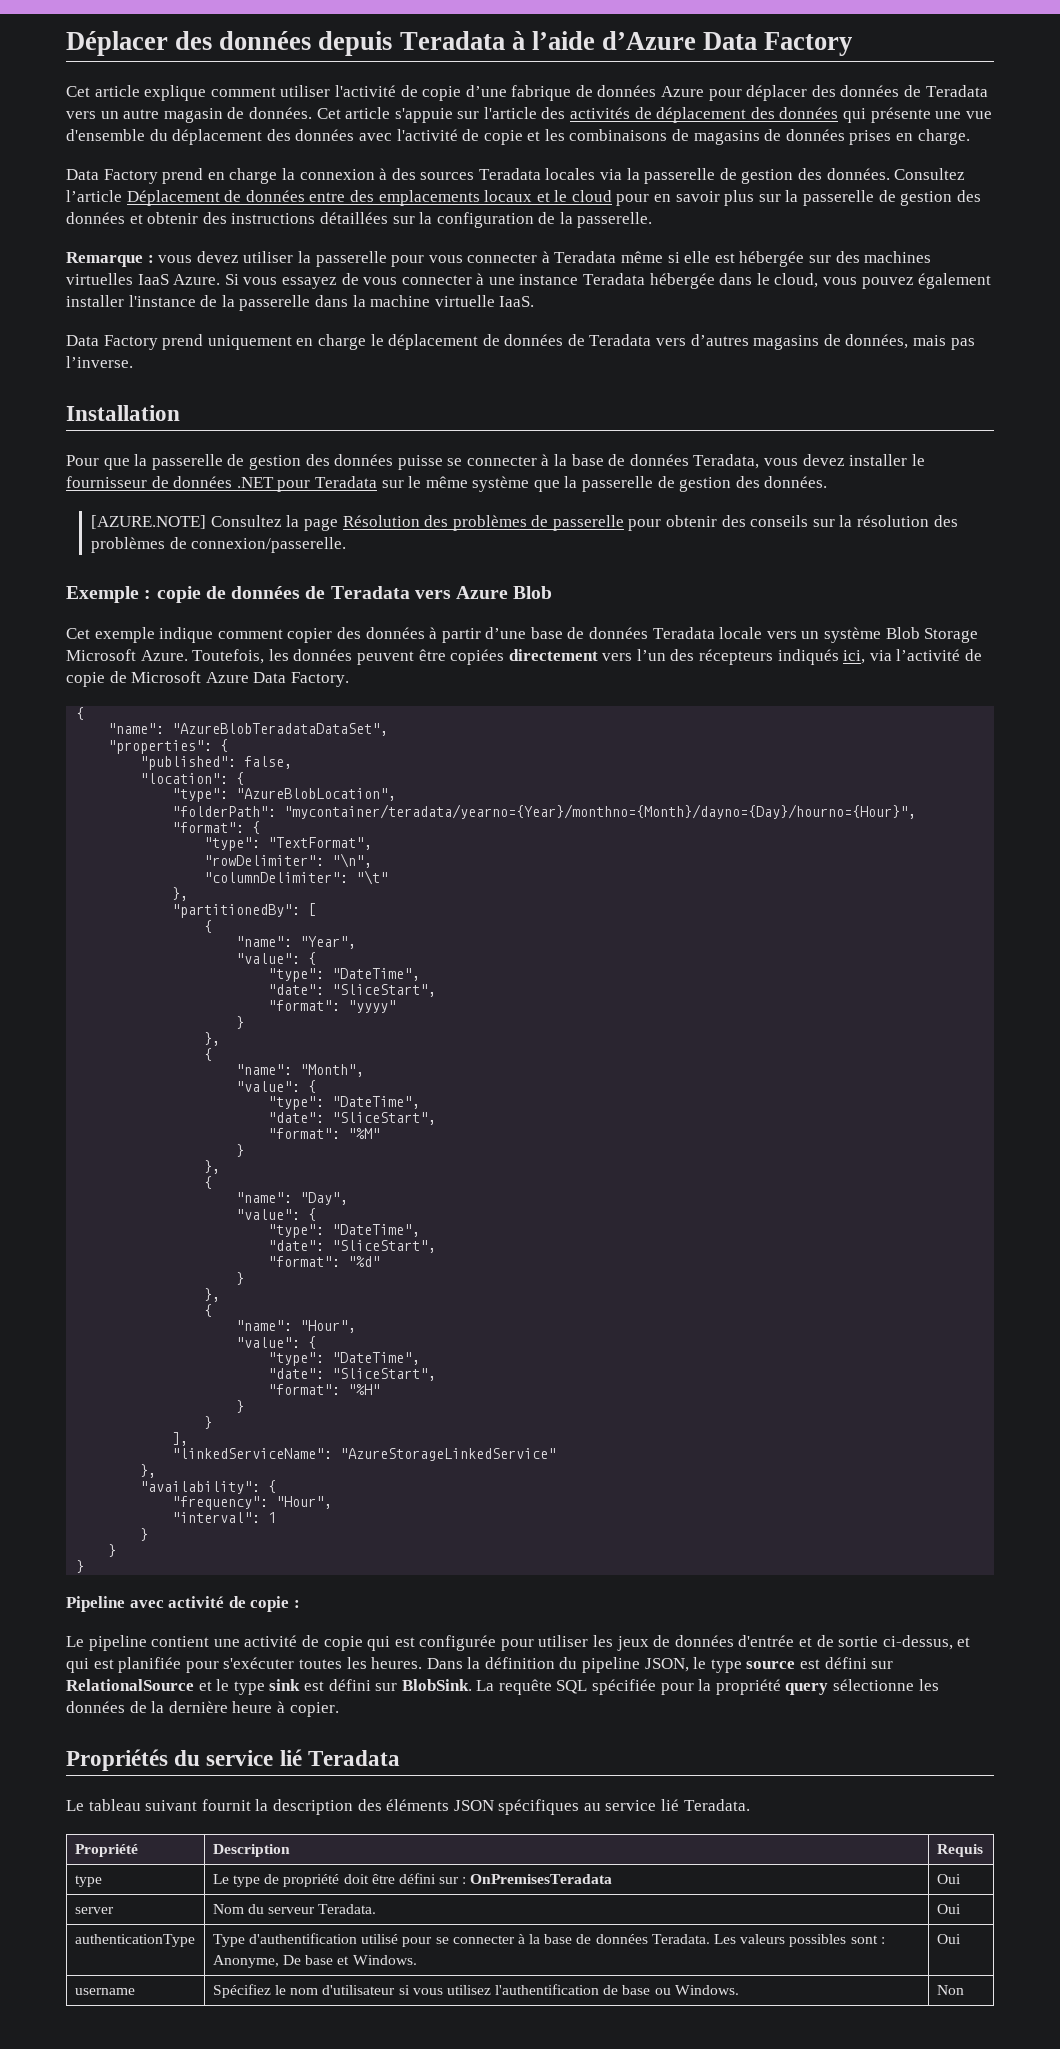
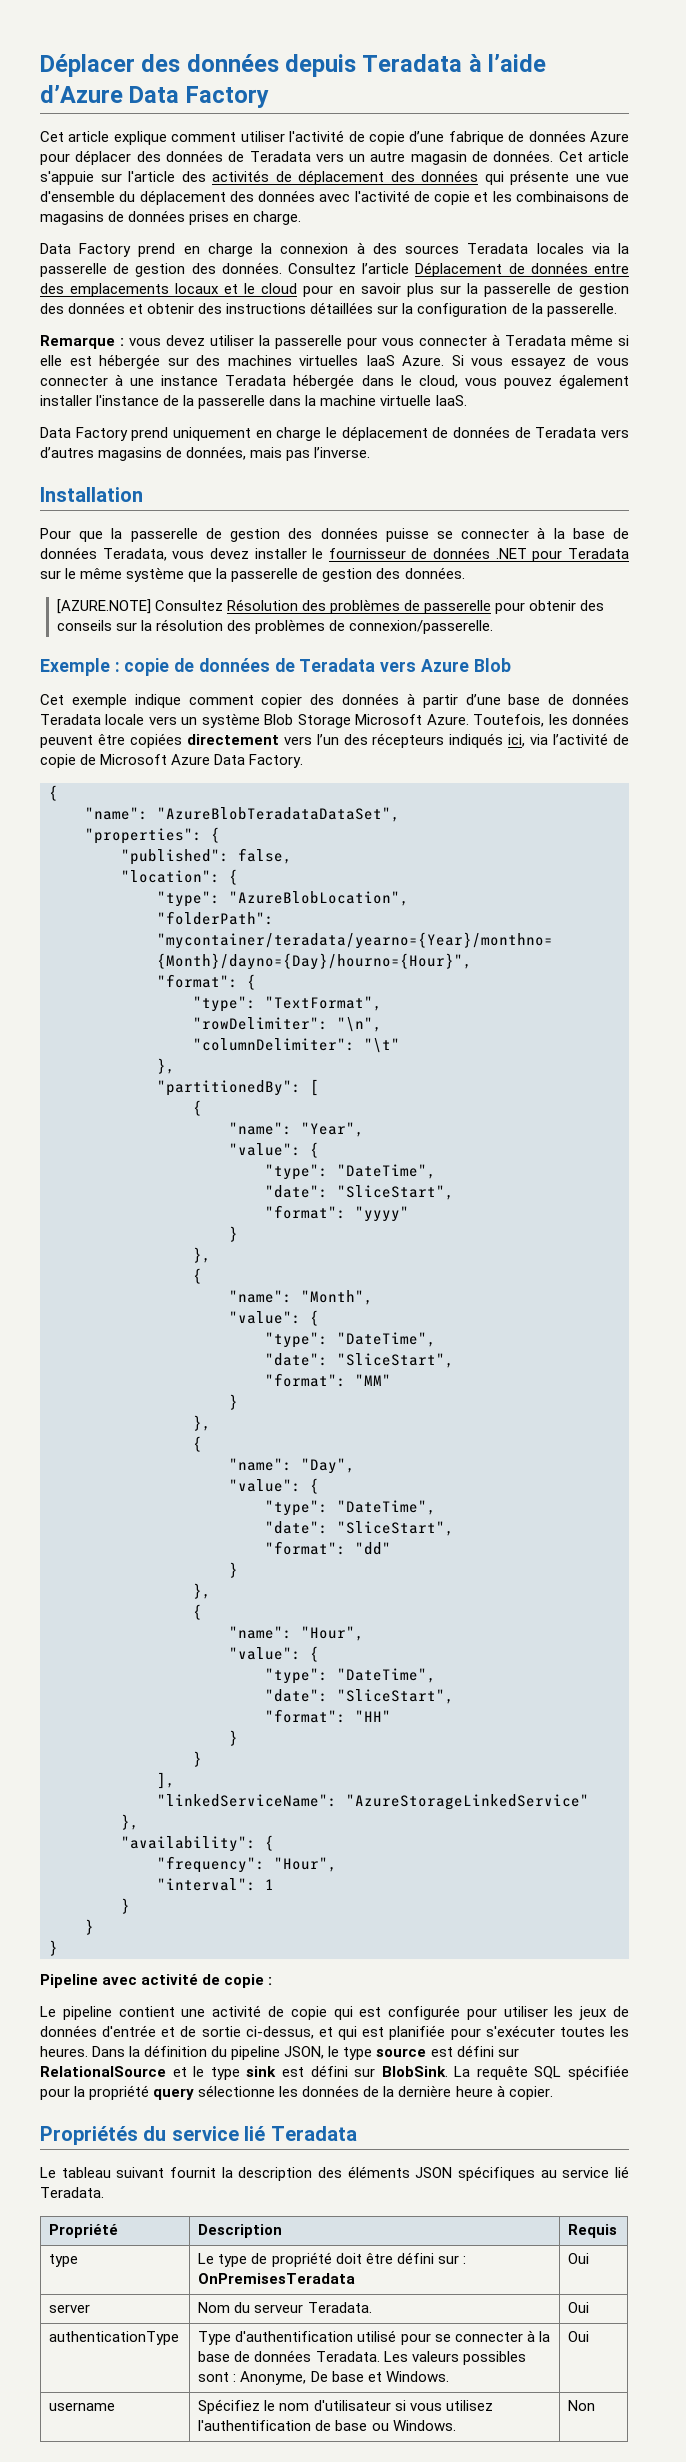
- [AZURE.NOTE] Consultez la page Résolution des problèmes de passerelle pour obtenir des conseils sur la résolution des problèmes de connexion/passerelle.
+ [AZURE.NOTE] Consultez Résolution des problèmes de passerelle pour obtenir des conseils sur la résolution des problèmes de connexion/passerelle.
- "format": "%M"
+ "format": "MM"
- "format": "%d"
+ "format": "dd"
- "format": "%H"
+ "format": "HH"

